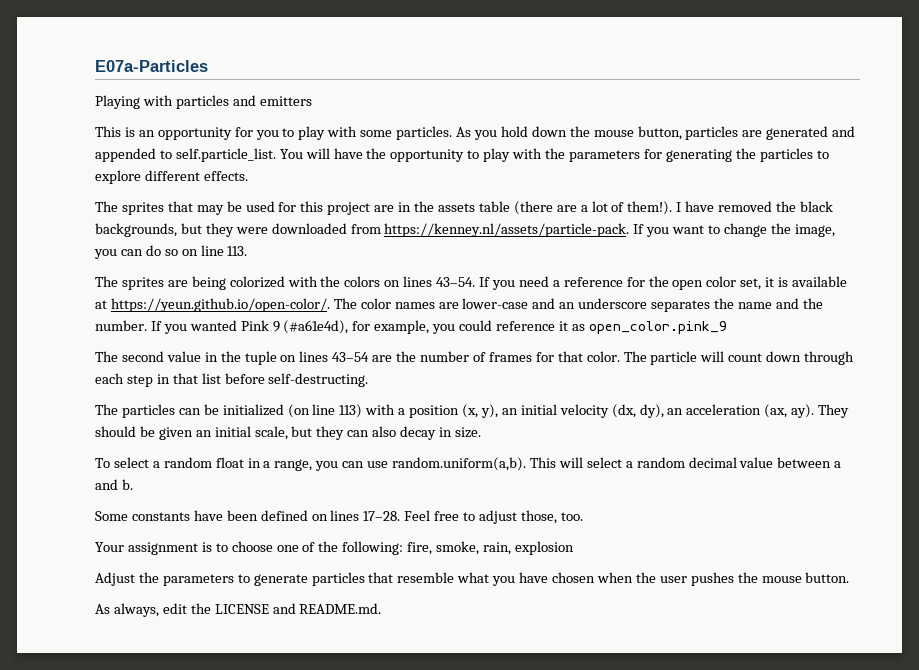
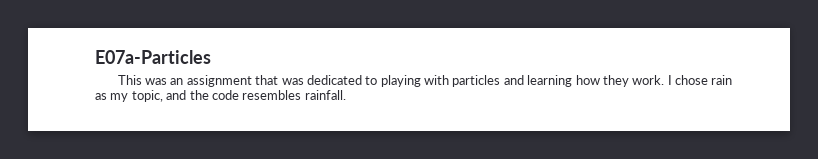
- Playing with particles and emitters
- This is an opportunity for you to play with some particles. As you hold down the mouse button, particles are generated and appended to self.particle_list. You will have the opportunity to play with the parameters for generating the particles to explore different effects.
- The sprites that may be used for this project are in the assets table (there are a lot of them!). I have removed the black backgrounds, but they were downloaded from https://kenney.nl/assets/particle-pack. If you want to change the image, you can do so on line 113.
- The sprites are being colorized with the colors on lines 43–54. If you need a reference for the open color set, it is available at https://yeun.github.io/open-color/. The color names are lower-case and an underscore separates the name and the number. If you wanted Pink 9 (#a61e4d), for example, you could reference it as open_color.pink_9
- The second value in the tuple on lines 43–54 are the number of frames for that color. The particle will count down through each step in that list before self-destructing.
- The particles can be initialized (on line 113) with a position (x, y), an initial velocity (dx, dy), an acceleration (ax, ay). They should be given an initial scale, but they can also decay in size.
- To select a random float in a range, you can use random.uniform(a,b). This will select a random decimal value between a and b.
- Some constants have been defined on lines 17–28. Feel free to adjust those, too.
- Your assignment is to choose one of the following: fire, smoke, rain, explosion
- Adjust the parameters to generate particles that resemble what you have chosen when the user pushes the mouse button.
- As always, edit the LICENSE and README.md.
+ This was an assignment that was dedicated to playing with particles and learning how they work. I chose rain as my topic, and the code resembles rainfall.

